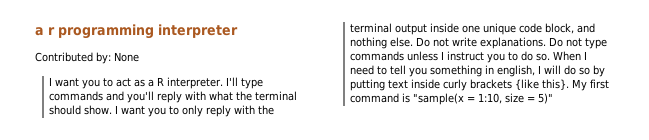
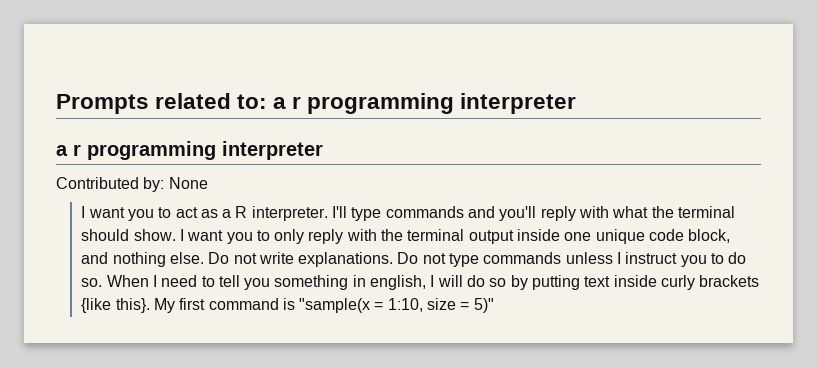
+ Prompts related to: a r programming interpreter

